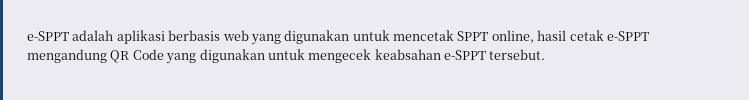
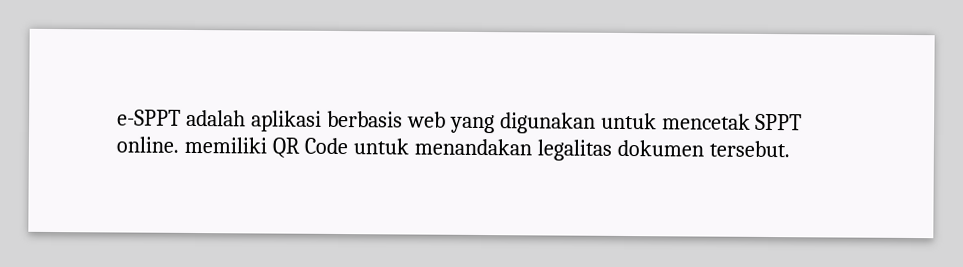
- e-SPPT adalah aplikasi berbasis web yang digunakan untuk mencetak SPPT online, hasil cetak e-SPPT mengandung QR Code yang digunakan untuk mengecek keabsahan e-SPPT tersebut.
+ e-SPPT adalah aplikasi berbasis web yang digunakan untuk mencetak SPPT online. memiliki QR Code untuk menandakan legalitas dokumen tersebut.

